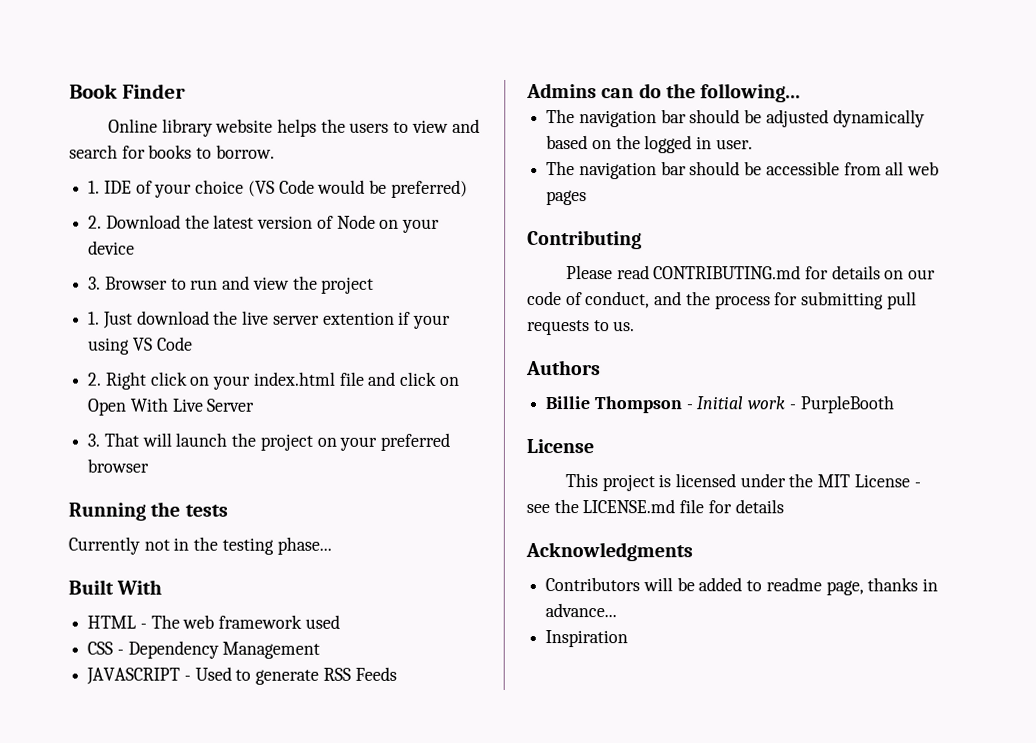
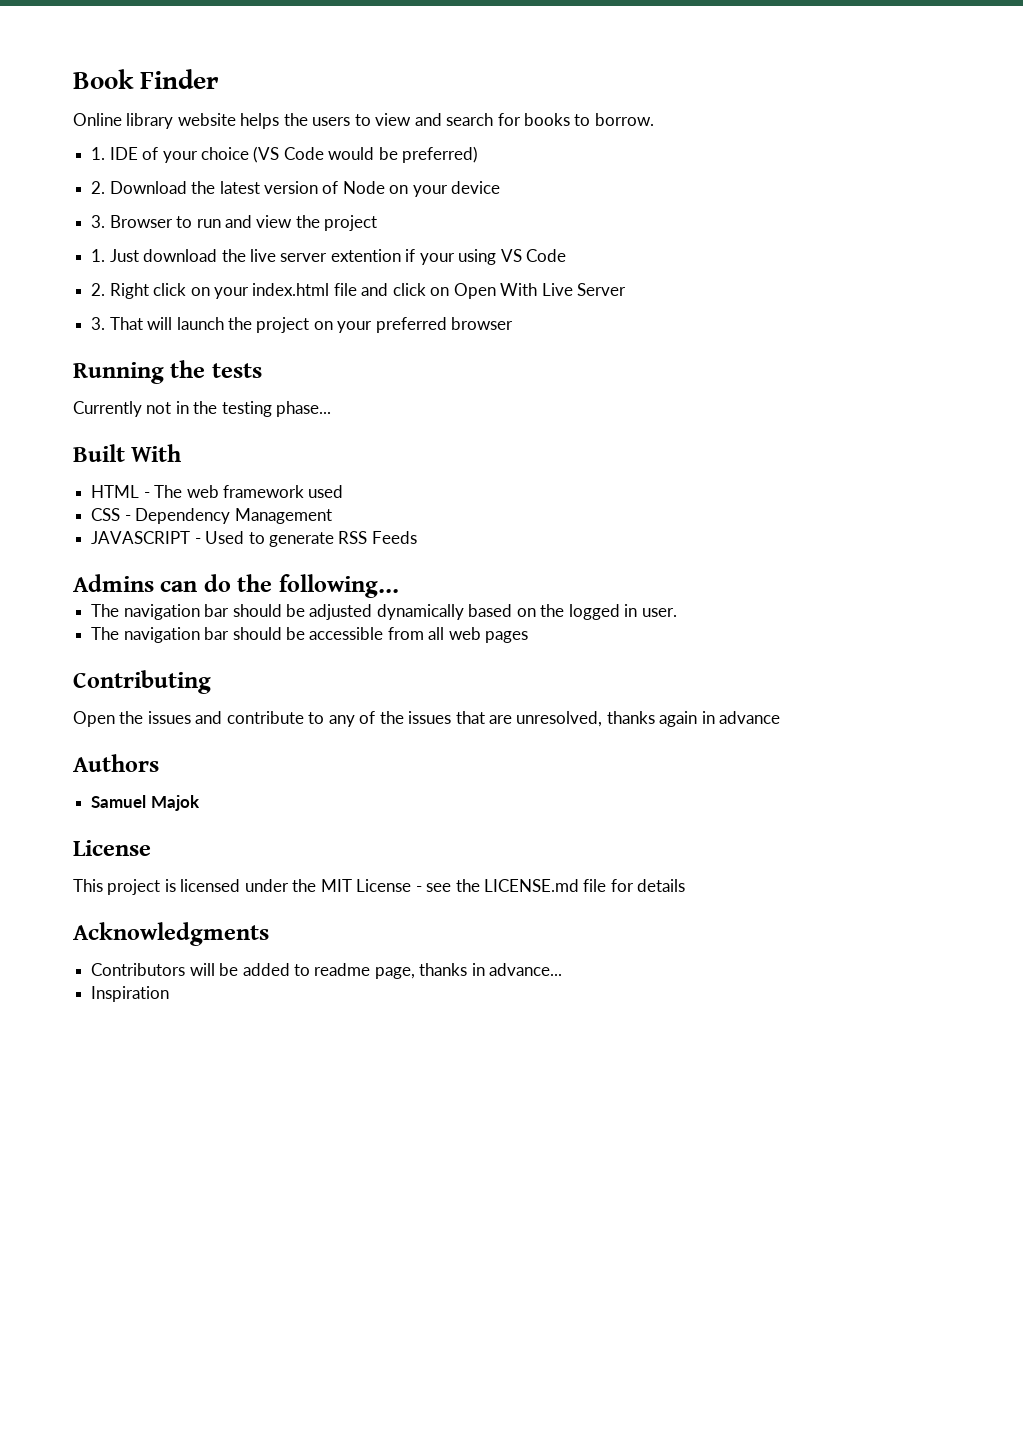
- Please read CONTRIBUTING.md for details on our code of conduct, and the process for submitting pull requests to us.
+ Open the issues and contribute to any of the issues that are unresolved, thanks again in advance
  Authors
- Billie Thompson - Initial work - PurpleBooth
+ Samuel Majok

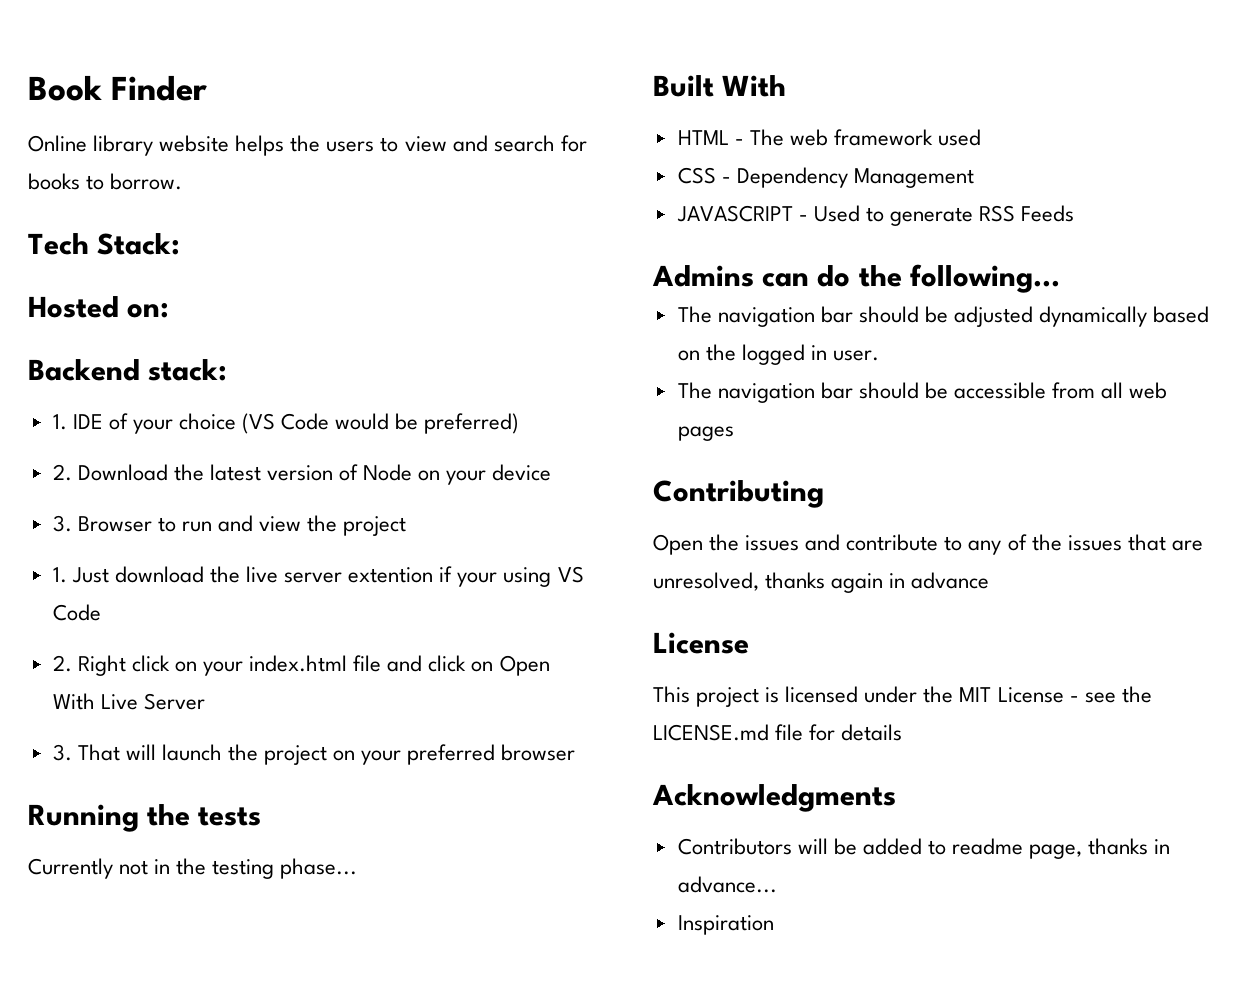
+ Tech Stack:
+ Hosted on:
+ Backend stack:
- Authors
- Samuel Majok

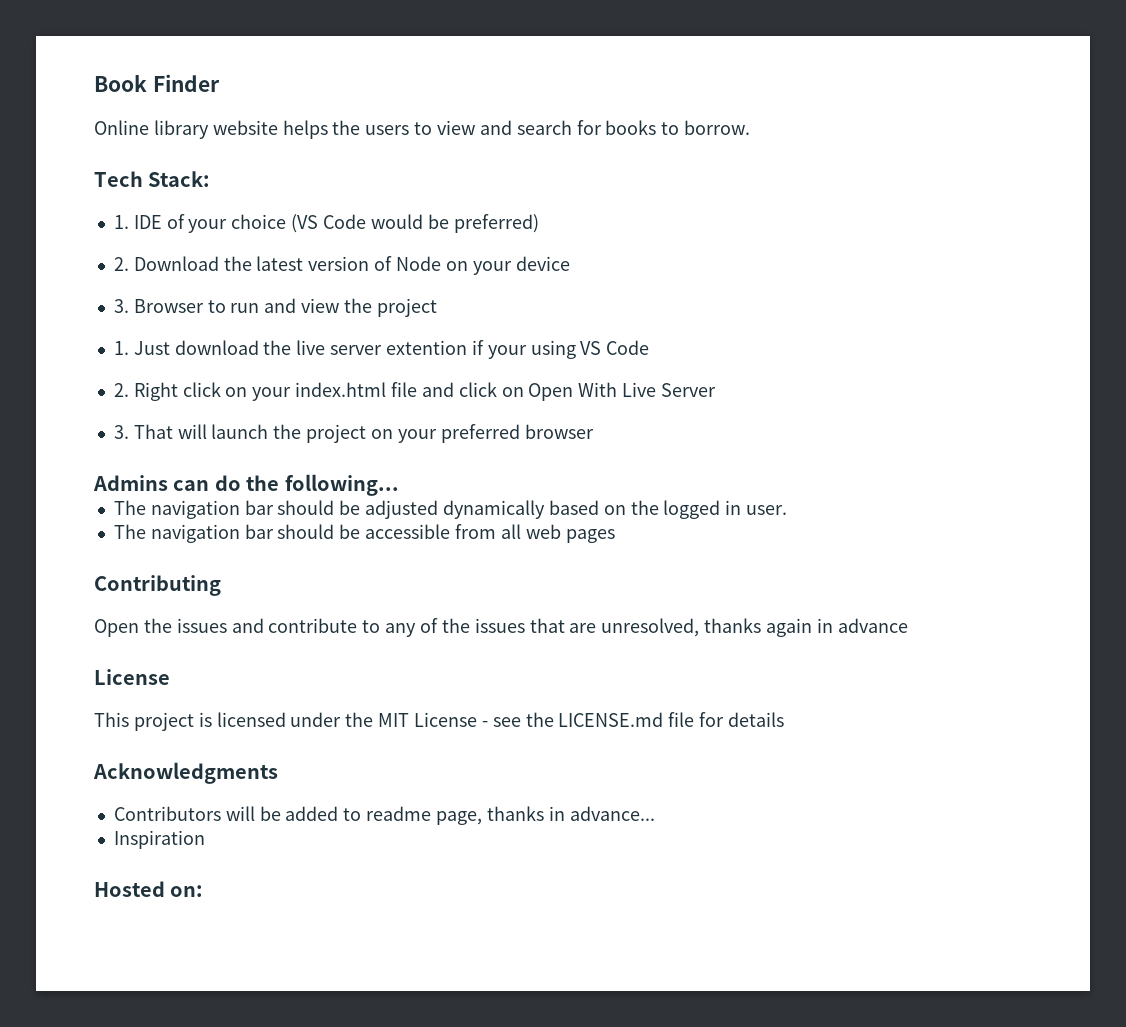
- Hosted on:
- Backend stack:
- Running the tests
- Currently not in the testing phase...
- Built With
- HTML - The web framework used
- CSS - Dependency Management
- JAVASCRIPT - Used to generate RSS Feeds
+ Hosted on:

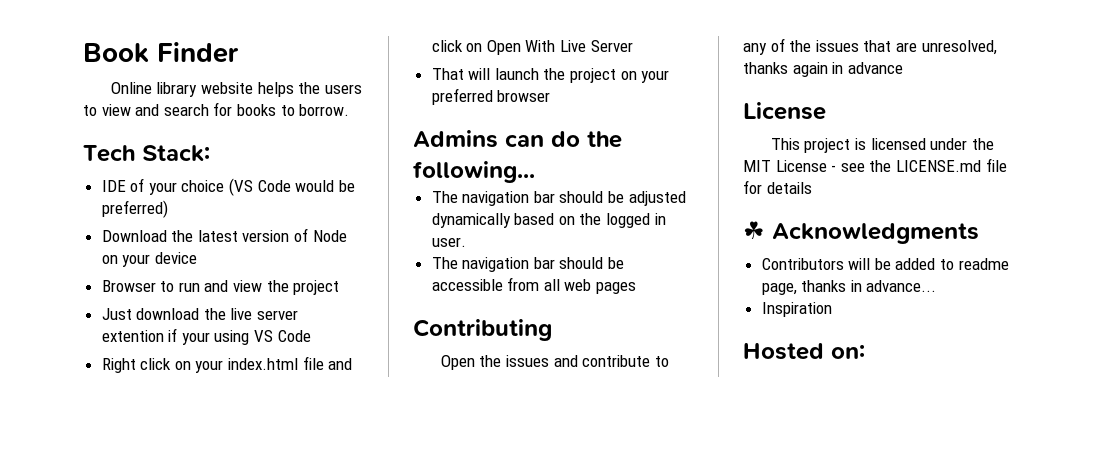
- 1. IDE of your choice (VS Code would be preferred)
+ IDE of your choice (VS Code would be preferred)
- 2. Download the latest version of Node on your device
+ Download the latest version of Node on your device
- 3. Browser to run and view the project
+ Browser to run and view the project
- 1. Just download the live server extention if your using VS Code
+ Just download the live server extention if your using VS Code
- 2. Right click on your index.html file and click on Open With Live Server
+ Right click on your index.html file and click on Open With Live Server
- 3. That will launch the project on your preferred browser
+ That will launch the project on your preferred browser
- Acknowledgments
+ ☘ Acknowledgments

